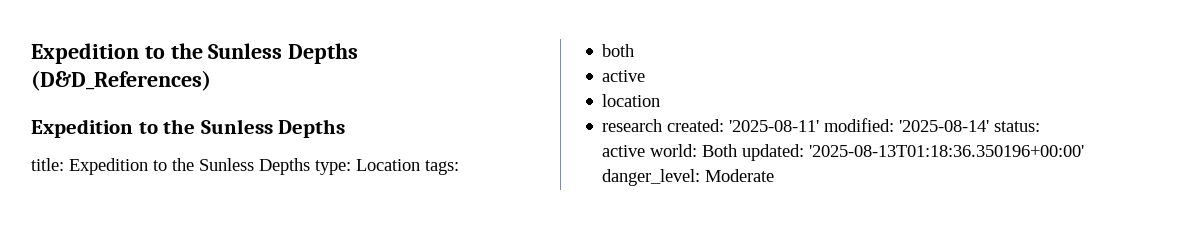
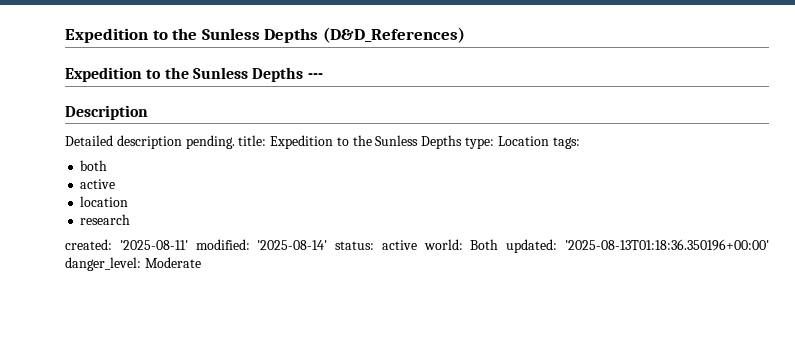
  Expedition to the Sunless Depths (D&D_References)
- Expedition to the Sunless Depths
- title: Expedition to the Sunless Depths type: Location tags:
+ Expedition to the Sunless Depths ---
+ Description
+ Detailed description pending. title: Expedition to the Sunless Depths type: Location tags:
- research created: '2025-08-11' modified: '2025-08-14' status: active world: Both updated: '2025-08-13T01:18:36.350196+00:00' danger_level: Moderate
+ research
+ created: '2025-08-11' modified: '2025-08-14' status: active world: Both updated: '2025-08-13T01:18:36.350196+00:00' danger_level: Moderate

